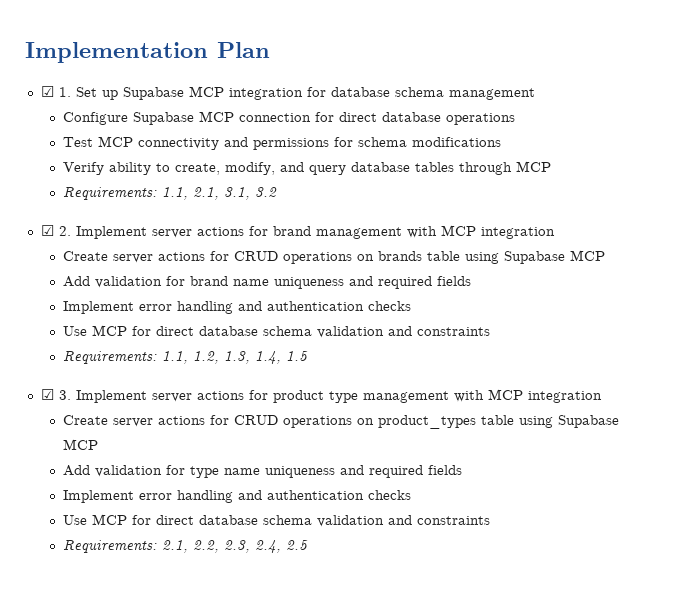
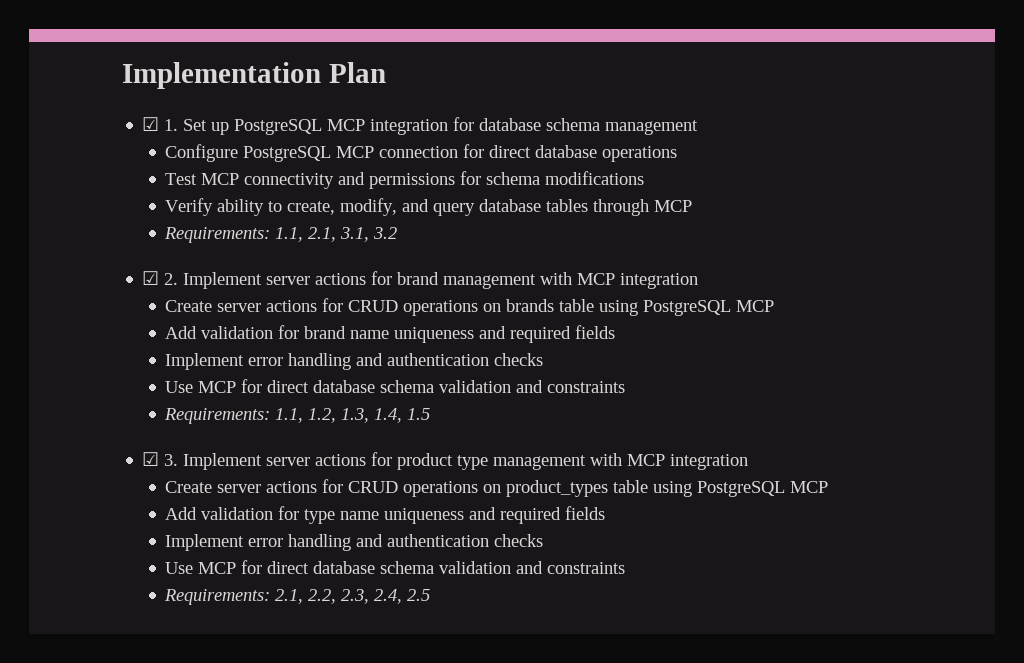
- ☑ 1. Set up Supabase MCP integration for database schema management
+ ☑ 1. Set up PostgreSQL MCP integration for database schema management
- Configure Supabase MCP connection for direct database operations
+ Configure PostgreSQL MCP connection for direct database operations
- Create server actions for CRUD operations on brands table using Supabase MCP
+ Create server actions for CRUD operations on brands table using PostgreSQL MCP
- Create server actions for CRUD operations on product_types table using Supabase MCP
+ Create server actions for CRUD operations on product_types table using PostgreSQL MCP

